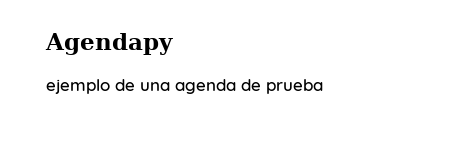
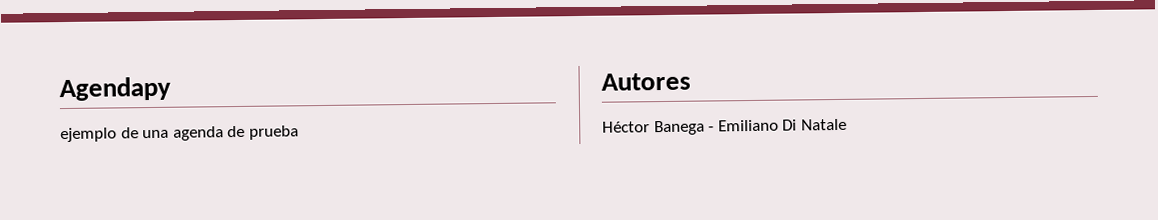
+ Autores
+ Héctor Banega - Emiliano Di Natale

